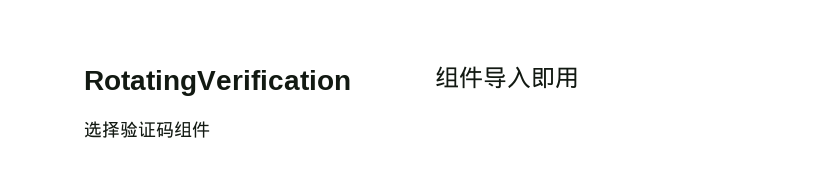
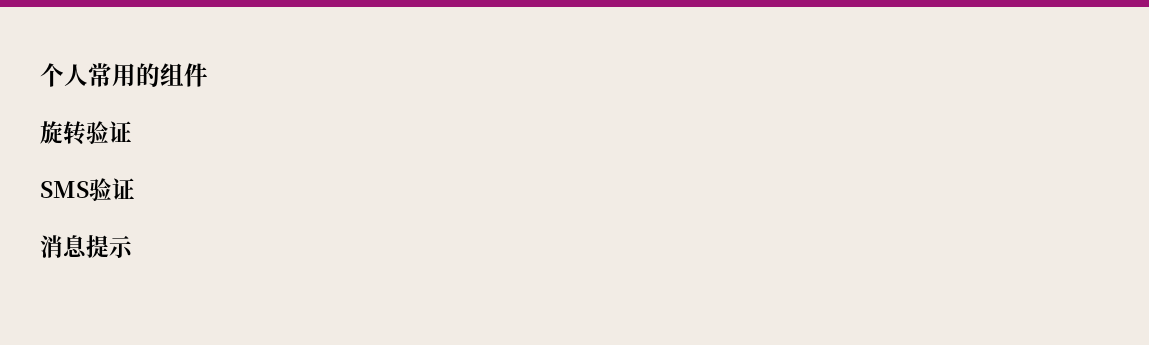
- RotatingVerification
- 选择验证码组件
- 组件导入即用
+ 个人常用的组件
+ 旋转验证
+ SMS验证
+ 消息提示

